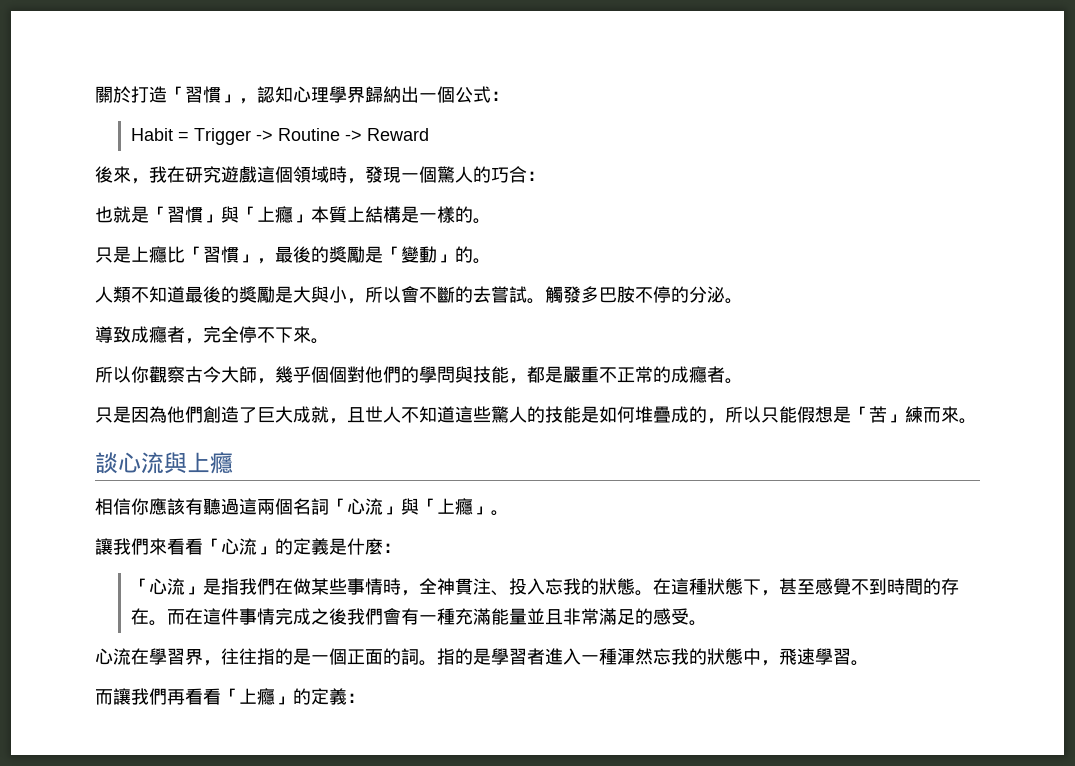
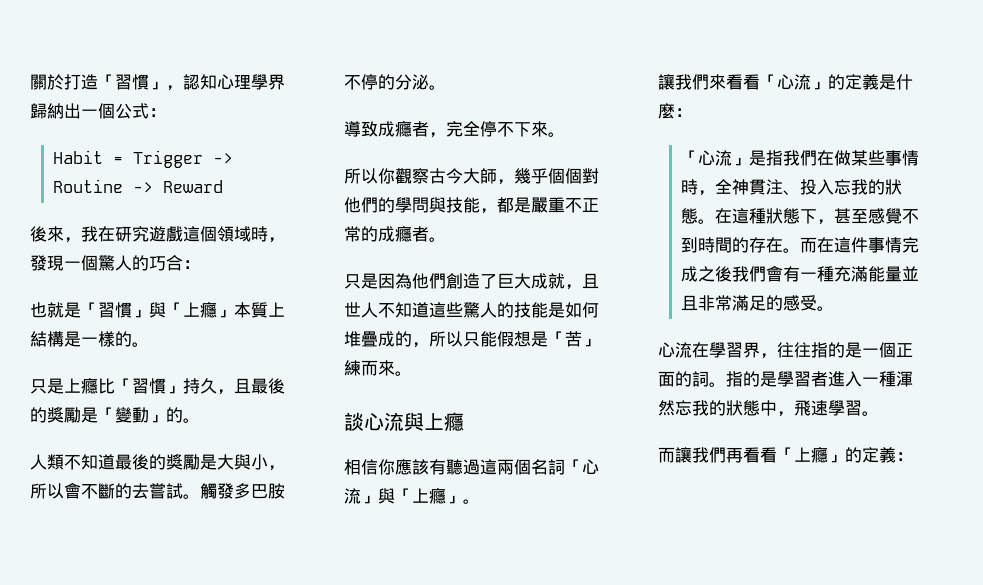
- 只是上癮比「習慣」，最後的獎勵是「變動」的。
+ 只是上癮比「習慣」持久，且最後的獎勵是「變動」的。

